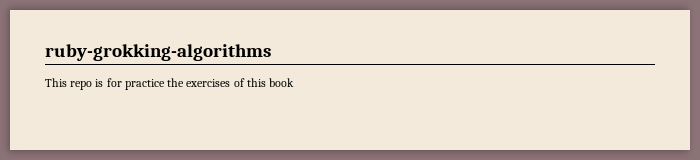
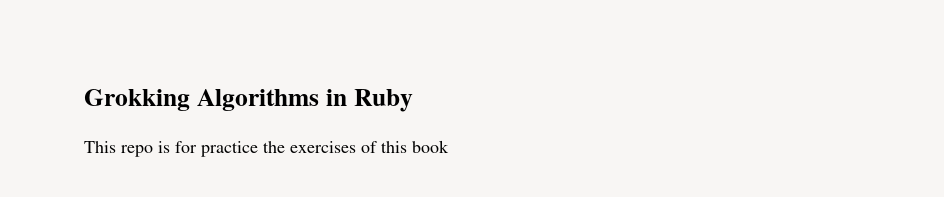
- ruby-grokking-algorithms
+ Grokking Algorithms in Ruby

